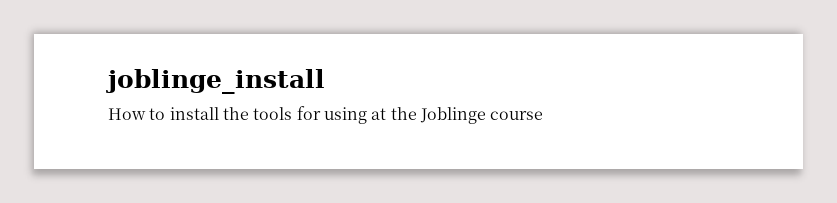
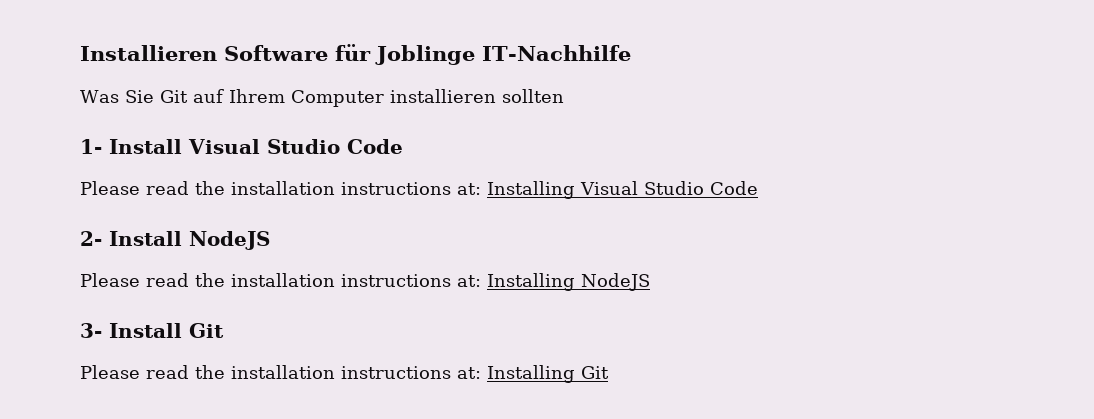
- joblinge_install
- How to install the tools for using at the Joblinge course
+ Installieren Software für Joblinge IT-Nachhilfe
+ Was Sie Git auf Ihrem Computer installieren sollten
+ 1- Install Visual Studio Code
+ Please read the installation instructions at: Installing Visual Studio Code
+ 2- Install NodeJS
+ Please read the installation instructions at: Installing NodeJS
+ 3- Install Git
+ Please read the installation instructions at: Installing Git

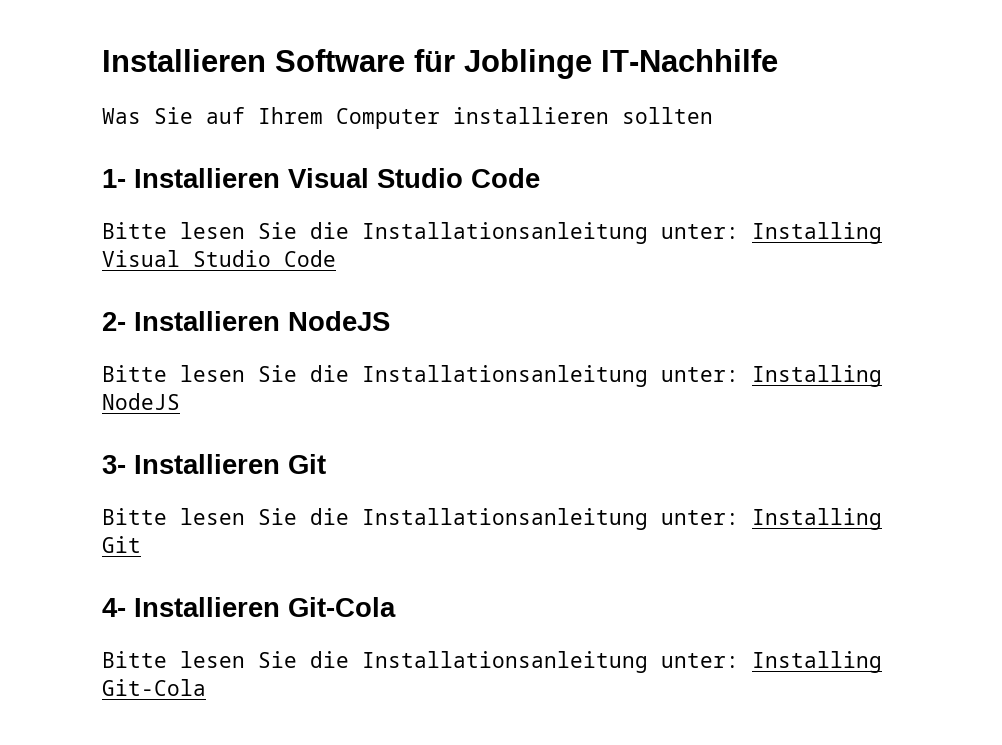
- Was Sie Git auf Ihrem Computer installieren sollten
+ Was Sie auf Ihrem Computer installieren sollten
- 1- Install Visual Studio Code
- Please read the installation instructions at: Installing Visual Studio Code
+ 1- Installieren Visual Studio Code
+ Bitte lesen Sie die Installationsanleitung unter: Installing Visual Studio Code
- 2- Install NodeJS
- Please read the installation instructions at: Installing NodeJS
+ 2- Installieren NodeJS
+ Bitte lesen Sie die Installationsanleitung unter: Installing NodeJS
- 3- Install Git
- Please read the installation instructions at: Installing Git
+ 3- Installieren Git
+ Bitte lesen Sie die Installationsanleitung unter: Installing Git
+ 4- Installieren Git-Cola
+ Bitte lesen Sie die Installationsanleitung unter: Installing Git-Cola

